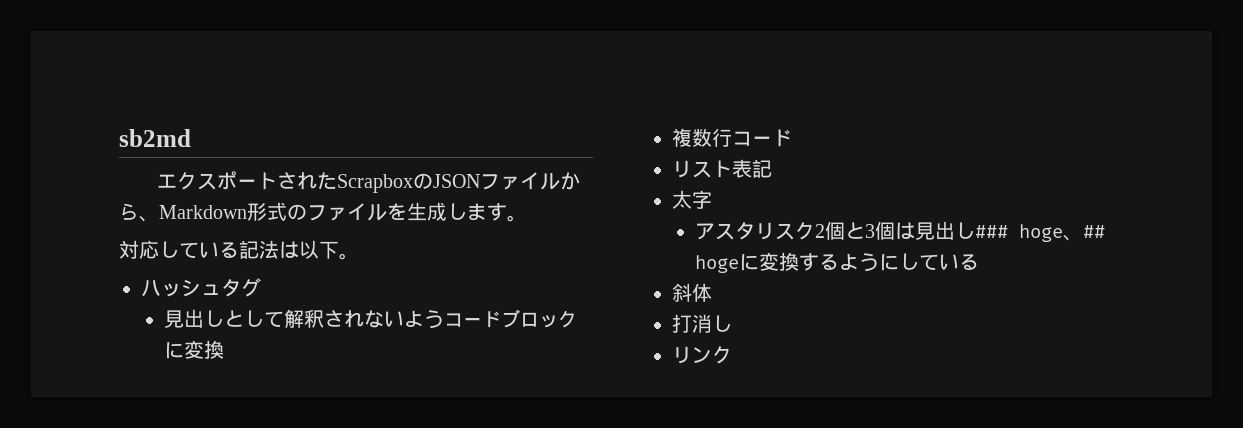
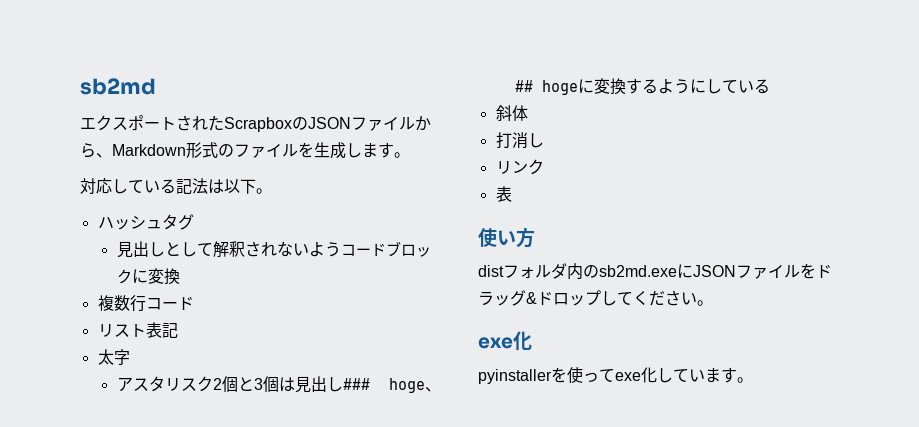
  リンク
+ 表
+ 使い方
+ distフォルダ内のsb2md.exeにJSONファイルをドラッグ&ドロップしてください。
+ exe化
+ pyinstallerを使ってexe化しています。

